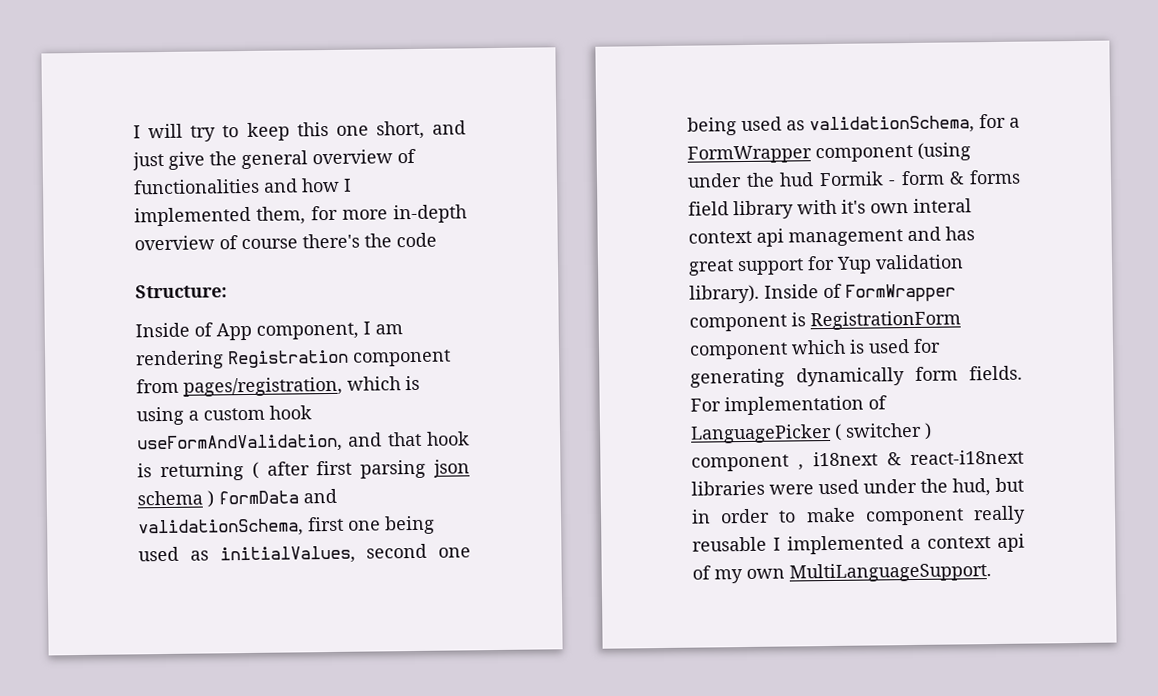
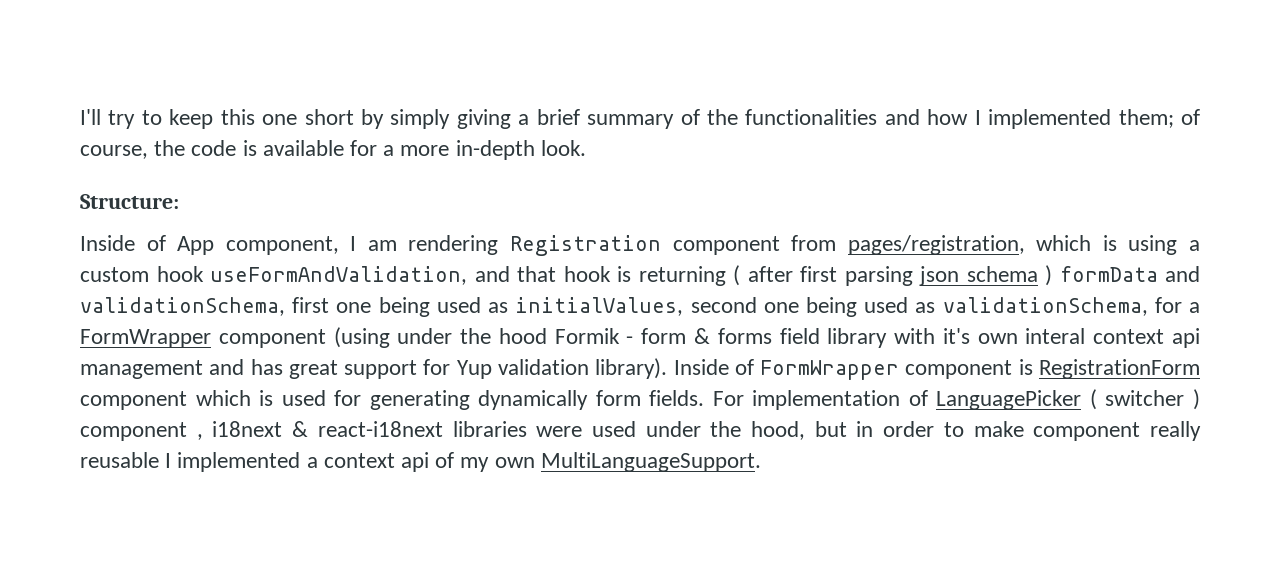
- I will try to keep this one short, and just give the general overview of functionalities and how I implemented them, for more in-depth overview of course there's the code
+ I'll try to keep this one short by simply giving a brief summary of the functionalities and how I implemented them; of course, the code is available for a more in-depth look.
- Inside of App component, I am rendering Registration component from pages/registration, which is using a custom hook useFormAndValidation, and that hook is returning ( after first parsing json schema ) formData and validationSchema, first one being used as initialValues, second one being used as validationSchema, for a FormWrapper component (using under the hud Formik - form & forms field library with it's own interal context api management and has great support for Yup validation library).
+ Inside of App component, I am rendering Registration component from pages/registration, which is using a custom hook useFormAndValidation, and that hook is returning ( after first parsing json schema ) formData and validationSchema, first one being used as initialValues, second one being used as validationSchema, for a FormWrapper component (using under the hood Formik - form & forms field library with it's own interal context api management and has great support for Yup validation library).
- For implementation of LanguagePicker ( switcher ) component , i18next & react-i18next libraries were used under the hud, but in order to make component really reusable I implemented a context api of my own MultiLanguageSupport.
+ For implementation of LanguagePicker ( switcher ) component , i18next & react-i18next libraries were used under the hood, but in order to make component really reusable I implemented a context api of my own MultiLanguageSupport.

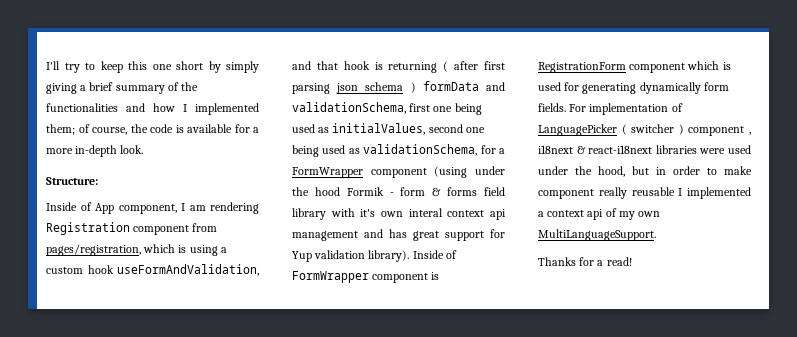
+ Thanks for a read!

